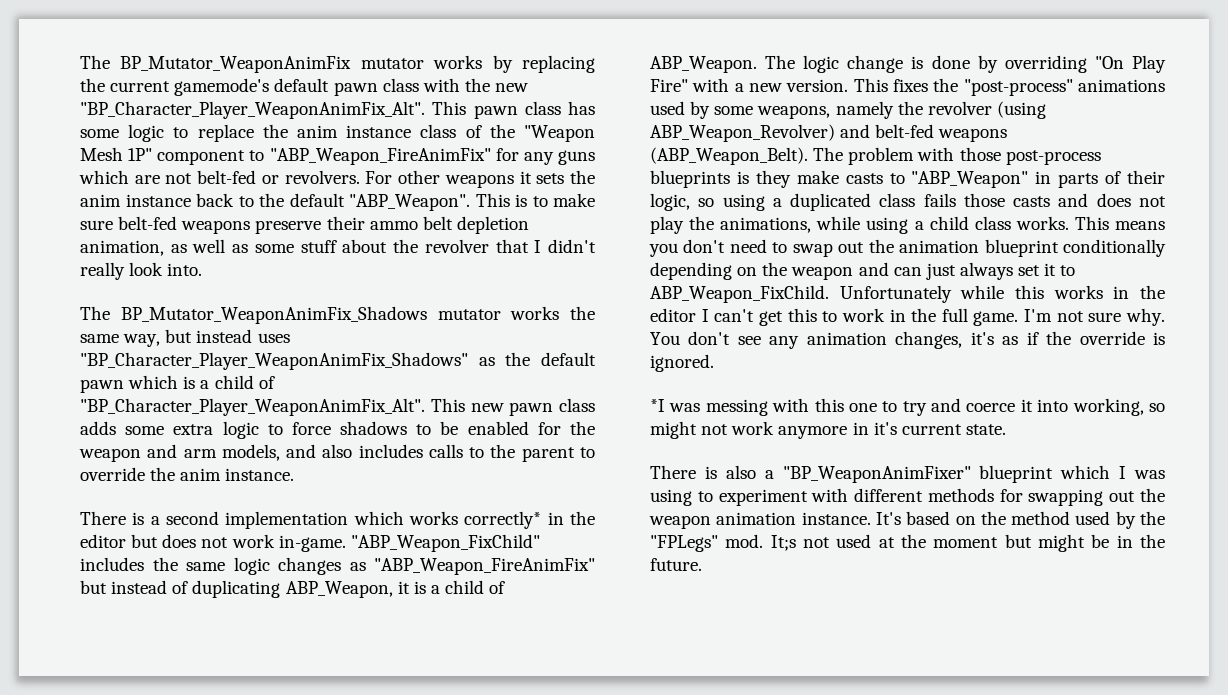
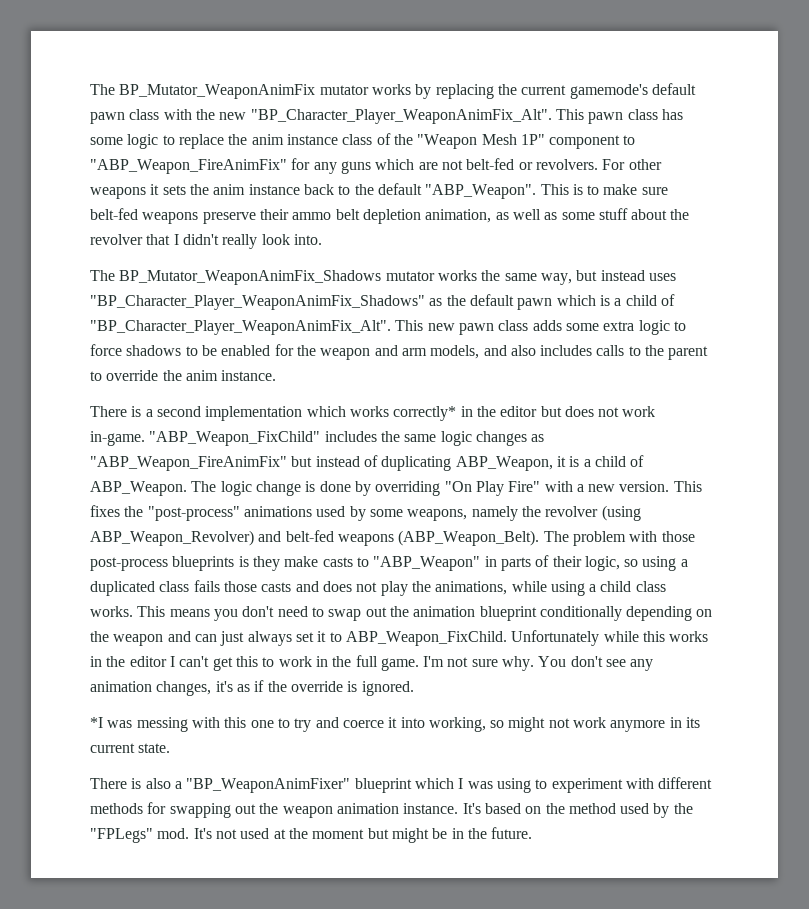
- *I was messing with this one to try and coerce it into working, so might not work anymore in it's current state.
+ *I was messing with this one to try and coerce it into working, so might not work anymore in its current state.
- It;s not used at the moment but might be in the future.
+ It's not used at the moment but might be in the future.

